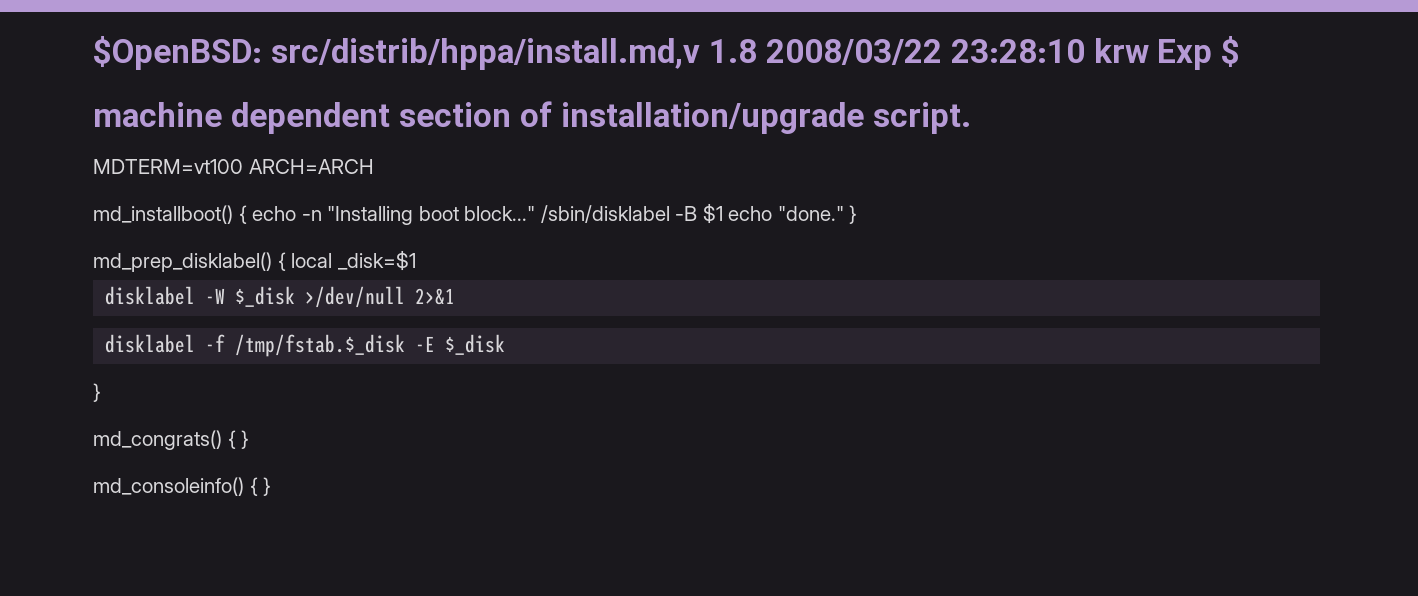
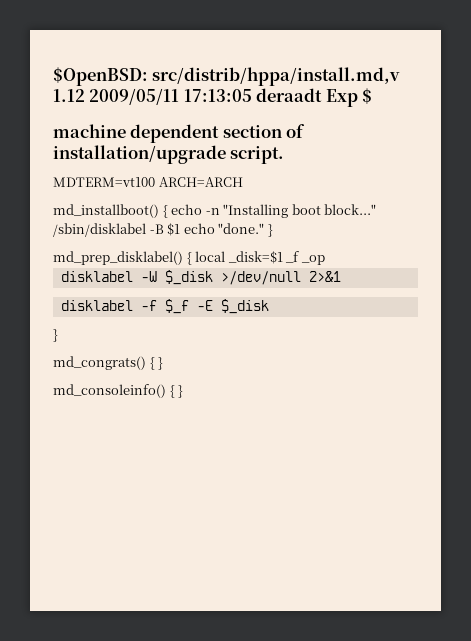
- $OpenBSD: src/distrib/hppa/install.md,v 1.8 2008/03/22 23:28:10 krw Exp $
+ $OpenBSD: src/distrib/hppa/install.md,v 1.12 2009/05/11 17:13:05 deraadt Exp $
- md_prep_disklabel() { local _disk=$1
+ md_prep_disklabel() { local _disk=$1 _f _op
- disklabel -f /tmp/fstab.$_disk -E $_disk
+ disklabel -f $_f -E $_disk

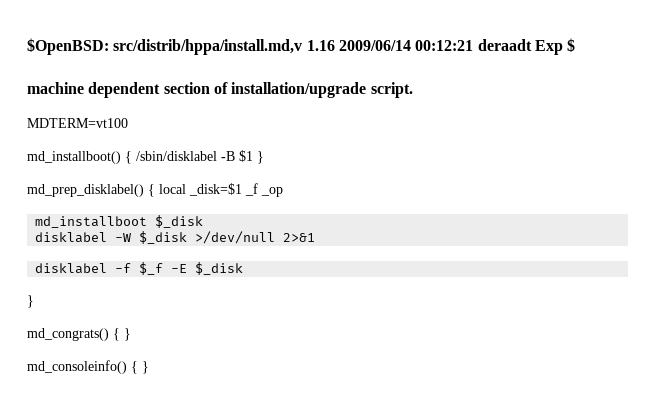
- $OpenBSD: src/distrib/hppa/install.md,v 1.12 2009/05/11 17:13:05 deraadt Exp $
+ $OpenBSD: src/distrib/hppa/install.md,v 1.16 2009/06/14 00:12:21 deraadt Exp $
- MDTERM=vt100 ARCH=ARCH
+ MDTERM=vt100
- md_installboot() { echo -n "Installing boot block..." /sbin/disklabel -B $1 echo "done." }
+ md_installboot() { /sbin/disklabel -B $1 }
+ md_installboot $_disk

